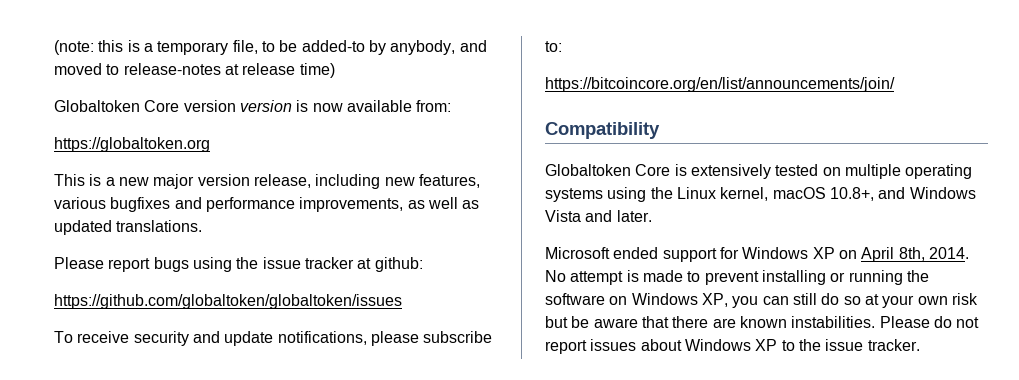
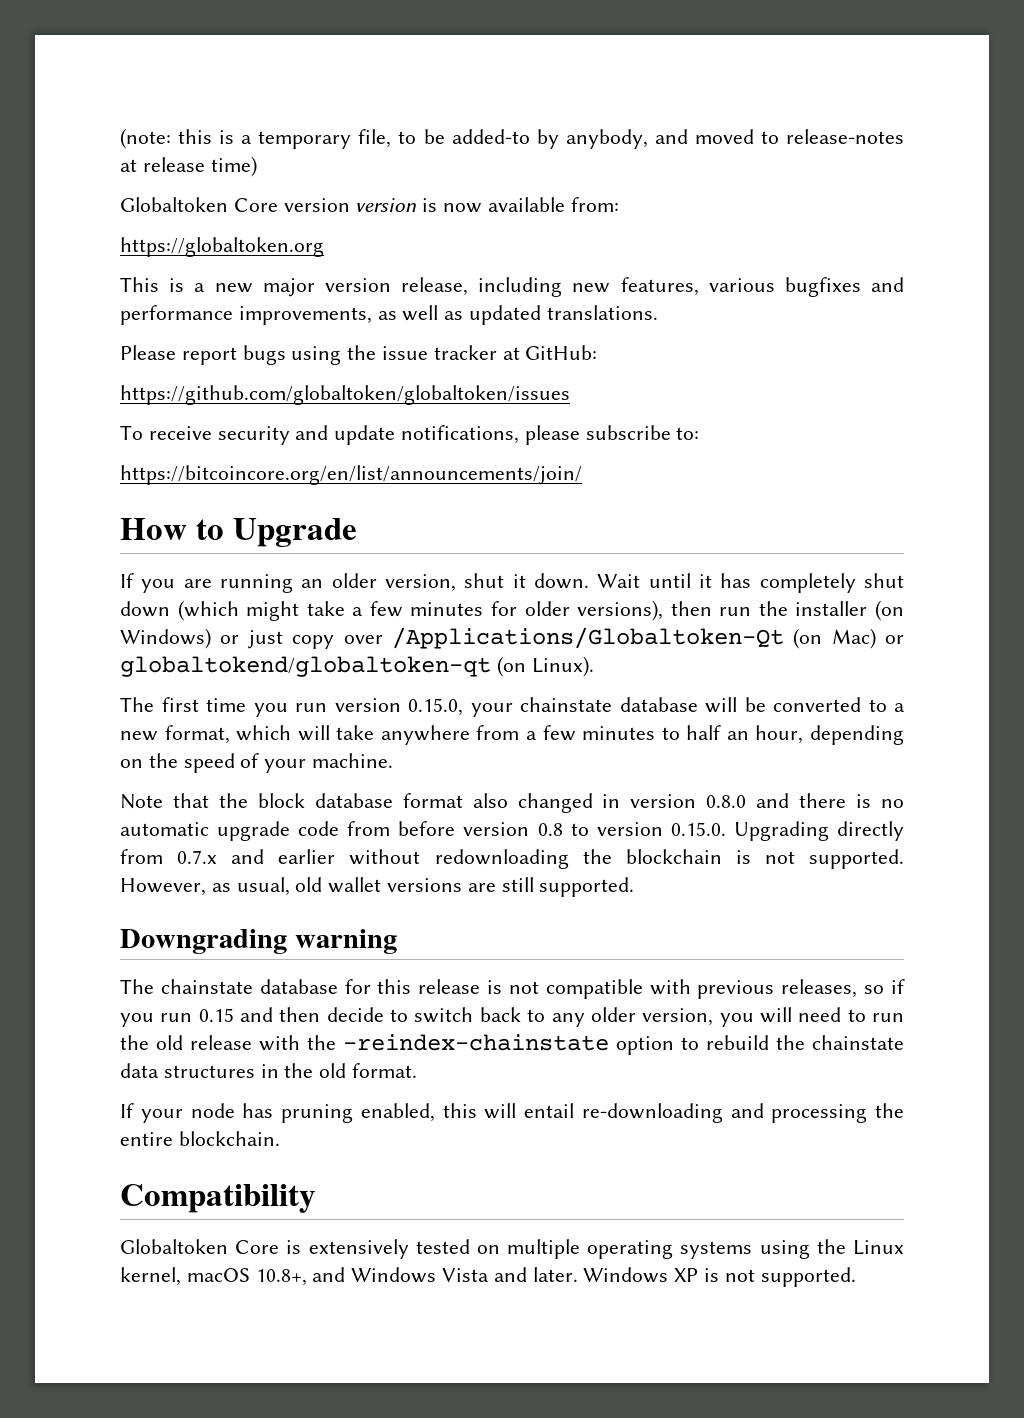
- Please report bugs using the issue tracker at github:
+ Please report bugs using the issue tracker at GitHub:
+ How to Upgrade
+ If you are running an older version, shut it down. Wait until it has completely shut down (which might take a few minutes for older versions), then run the installer (on Windows) or just copy over /Applications/Globaltoken-Qt (on Mac) or globaltokend/globaltoken-qt (on Linux).
+ The first time you run version 0.15.0, your chainstate database will be converted to a new format, which will take anywhere from a few minutes to half an hour, depending on the speed of your machine.
+ Note that the block database format also changed in version 0.8.0 and there is no automatic upgrade code from before version 0.8 to version 0.15.0. Upgrading directly from 0.7.x and earlier without redownloading the blockchain is not supported. However, as usual, old wallet versions are still supported.
+ Downgrading warning
+ The chainstate database for this release is not compatible with previous releases, so if you run 0.15 and then decide to switch back to any older version, you will need to run the old release with the -reindex-chainstate option to rebuild the chainstate data structures in the old format.
+ If your node has pruning enabled, this will entail re-downloading and processing the entire blockchain.
- Globaltoken Core is extensively tested on multiple operating systems using the Linux kernel, macOS 10.8+, and Windows Vista and later.
- Microsoft ended support for Windows XP on April 8th, 2014. No attempt is made to prevent installing or running the software on Windows XP, you can still do so at your own risk but be aware that there are known instabilities. Please do not report issues about Windows XP to the issue tracker.
+ Globaltoken Core is extensively tested on multiple operating systems using the Linux kernel, macOS 10.8+, and Windows Vista and later. Windows XP is not supported.

